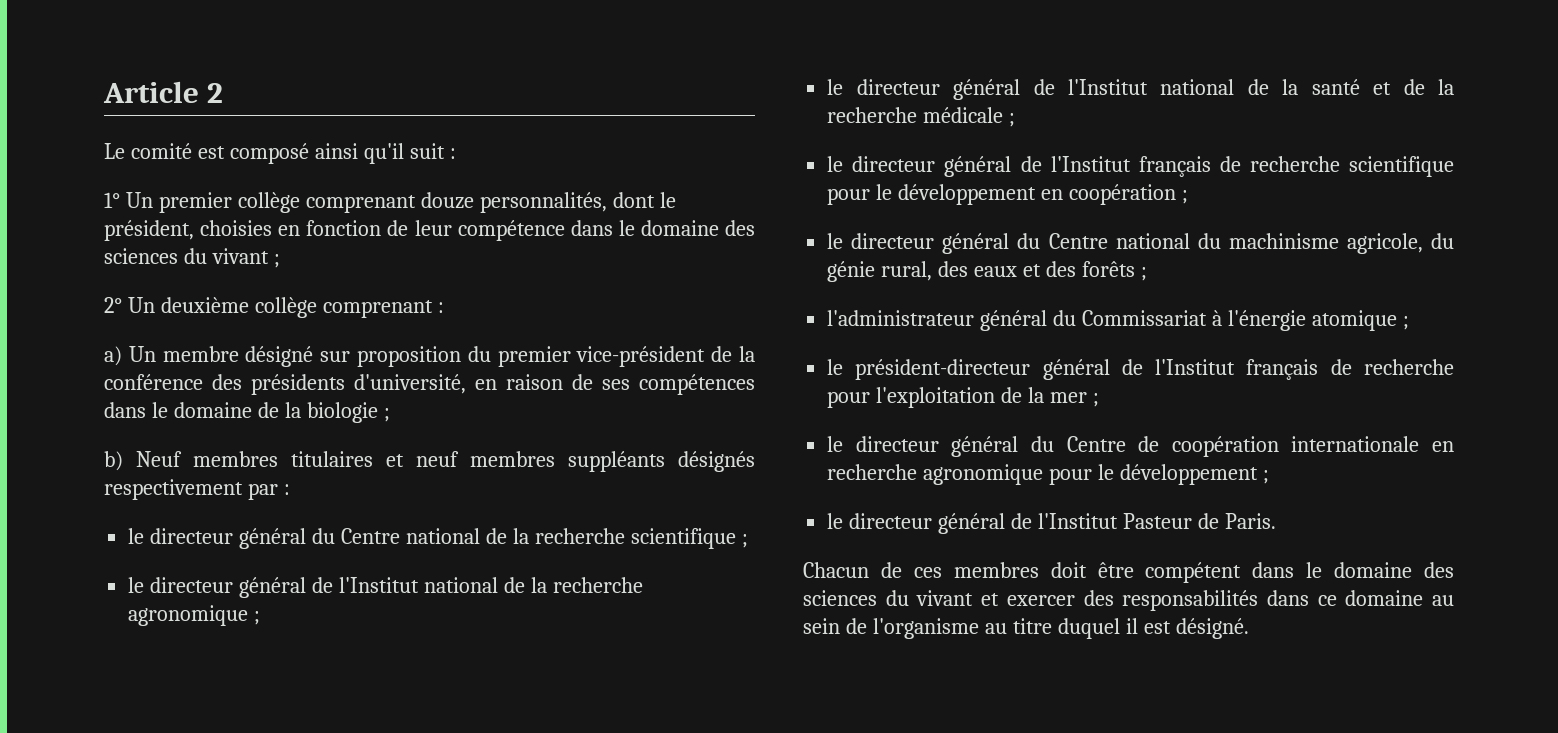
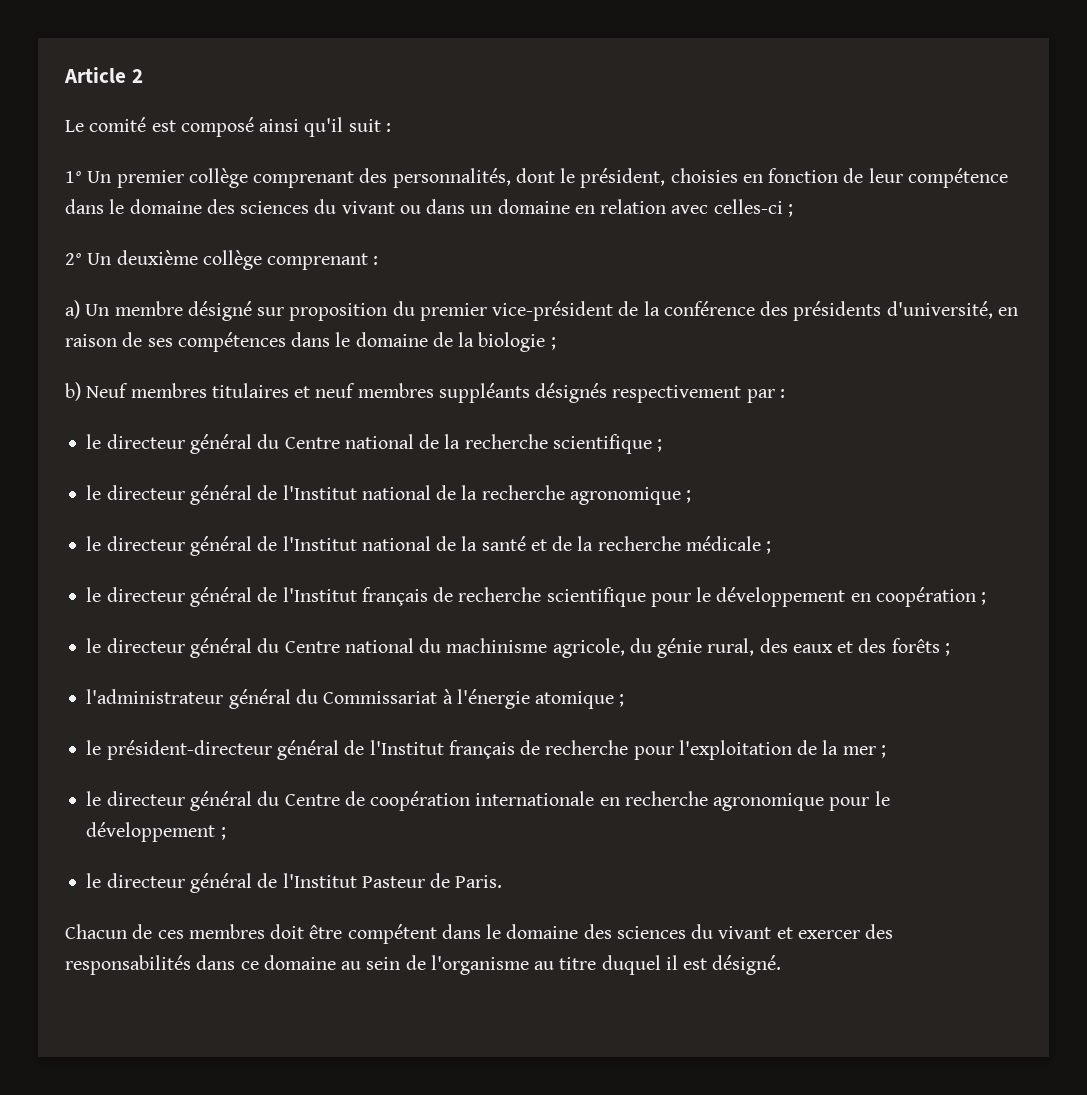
- 1° Un premier collège comprenant douze personnalités, dont le président, choisies en fonction de leur compétence dans le domaine des sciences du vivant ;
+ 1° Un premier collège comprenant des personnalités, dont le président, choisies en fonction de leur compétence dans le domaine des sciences du vivant ou dans un domaine en relation avec celles-ci ;

